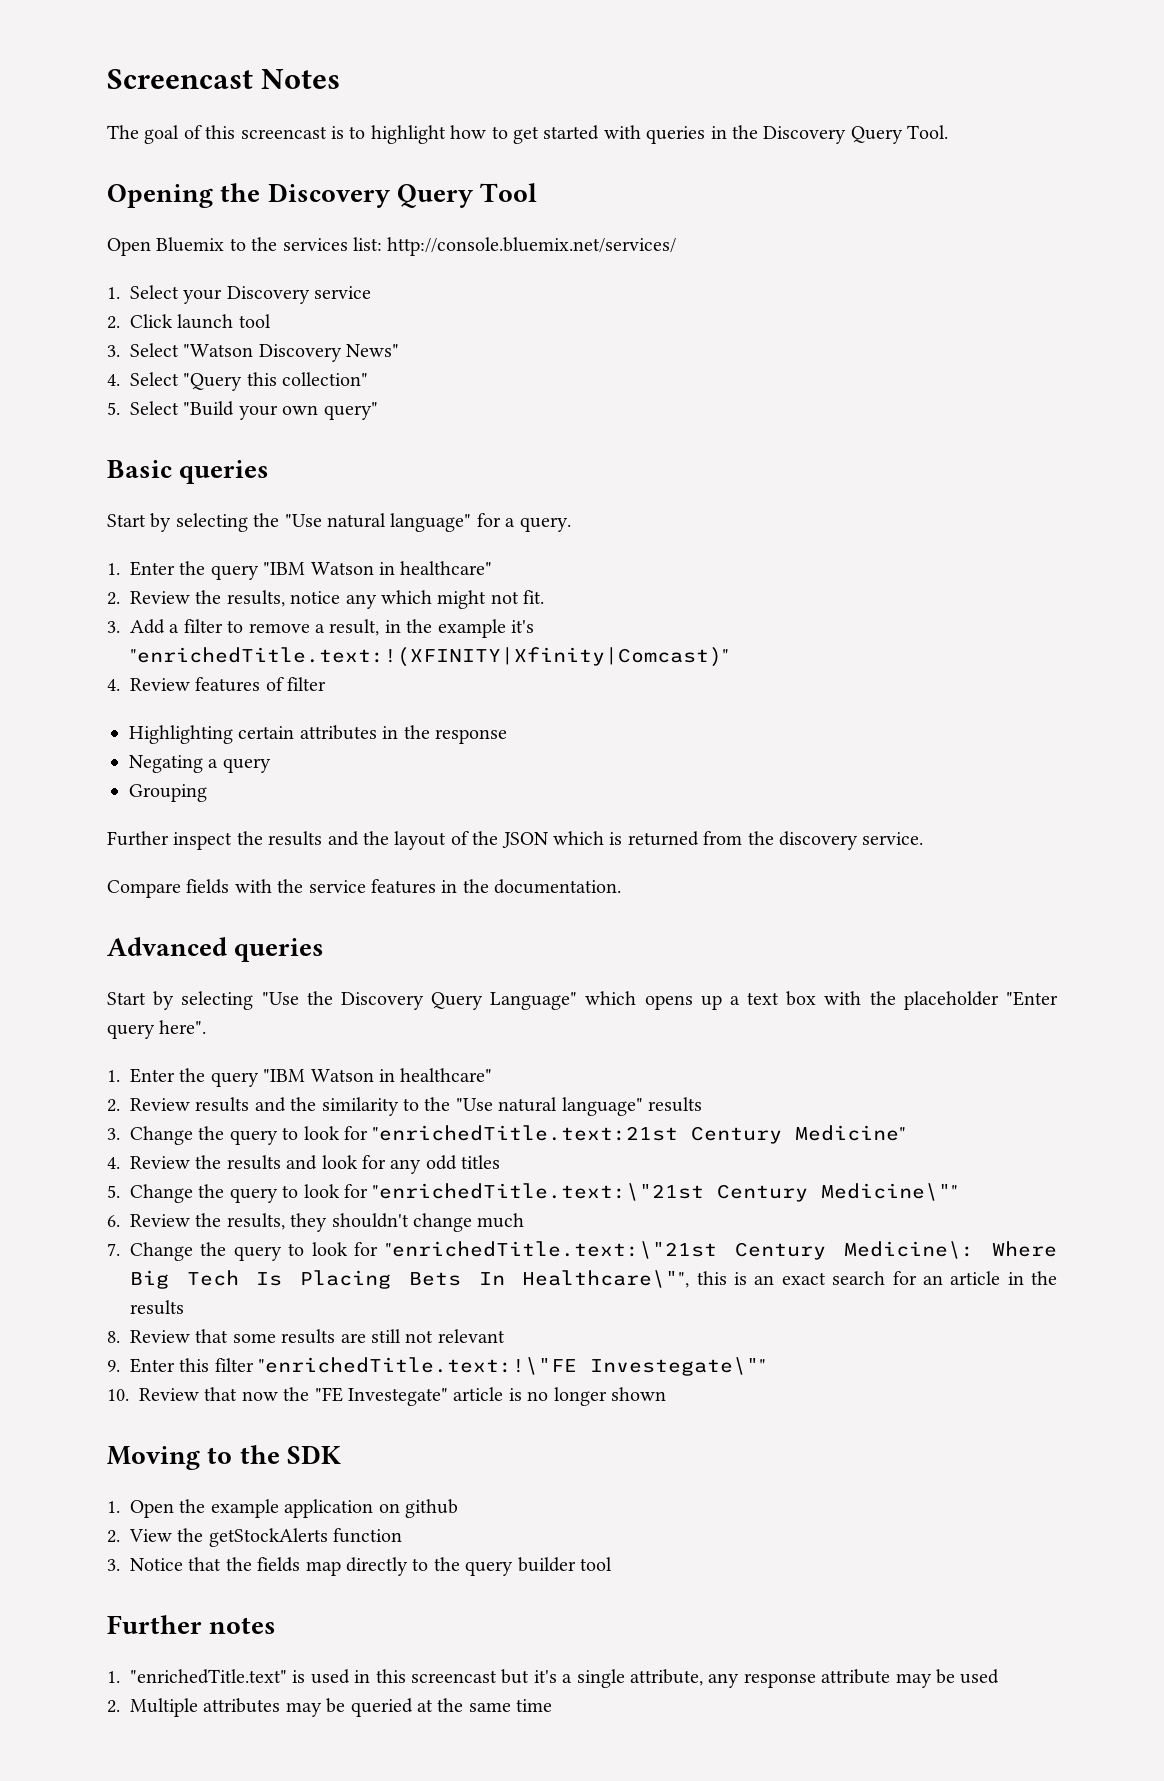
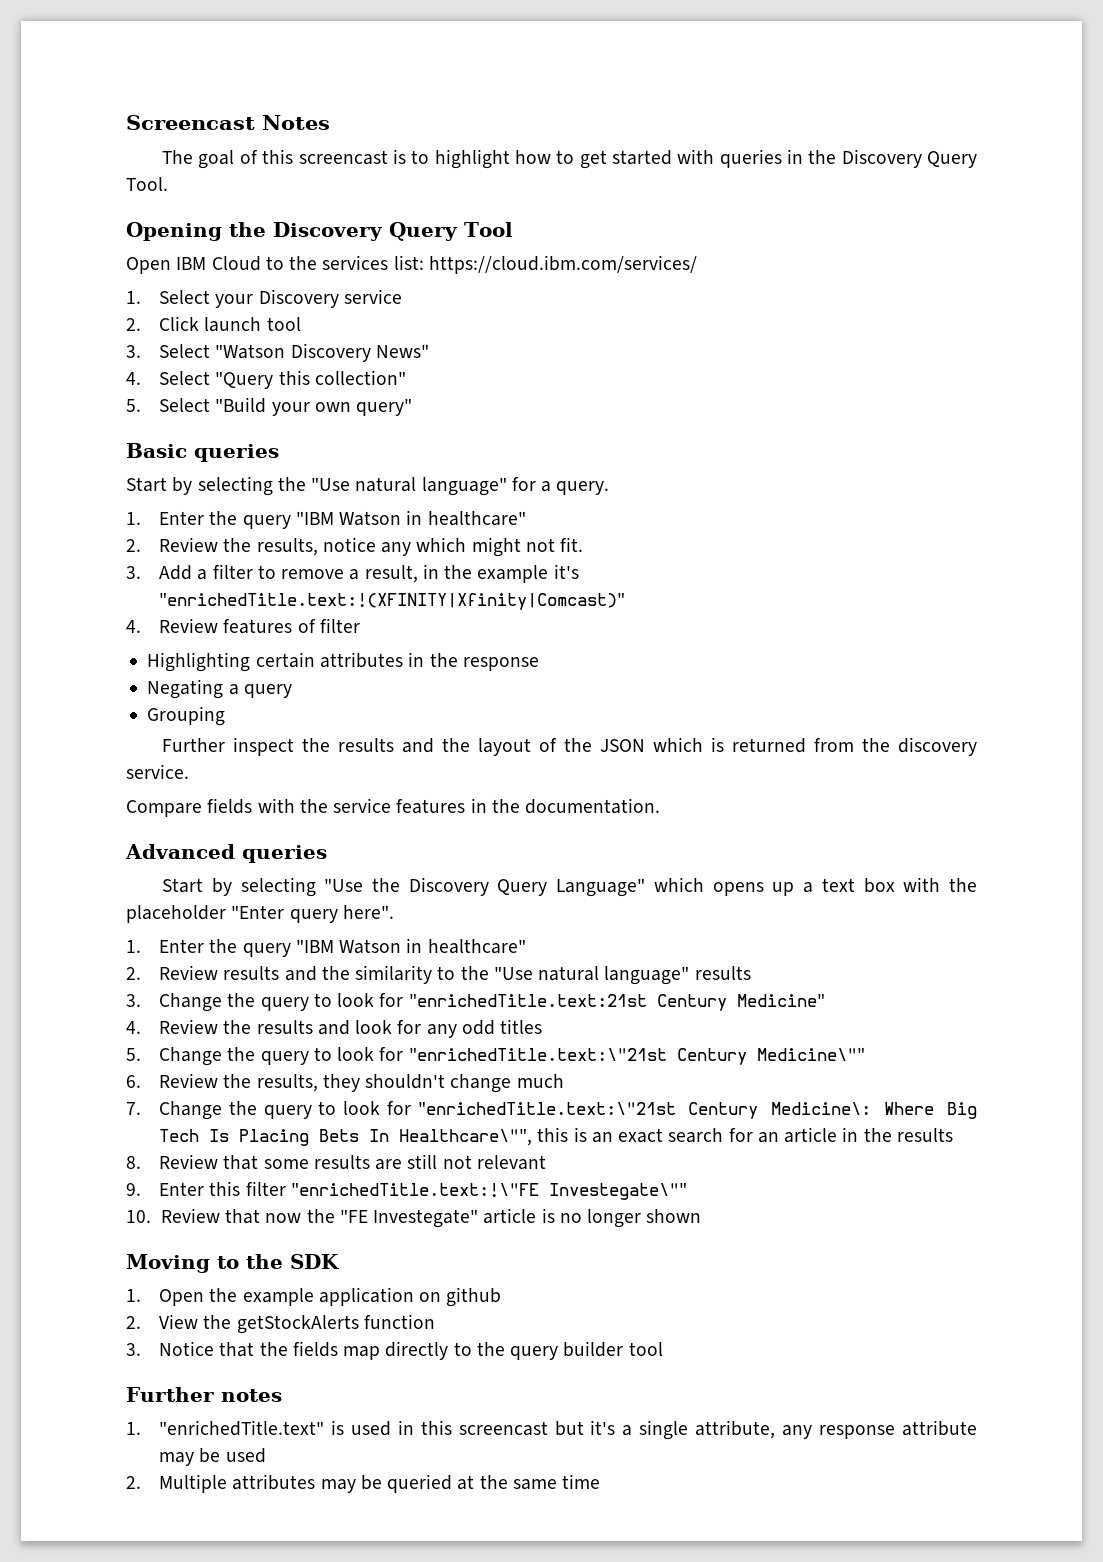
- Open Bluemix to the services list: http://console.bluemix.net/services/
+ Open IBM Cloud to the services list: https://cloud.ibm.com/services/

